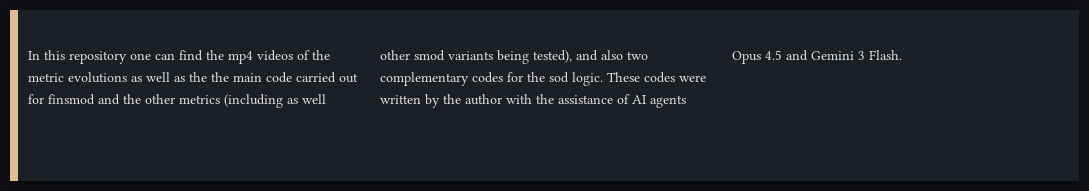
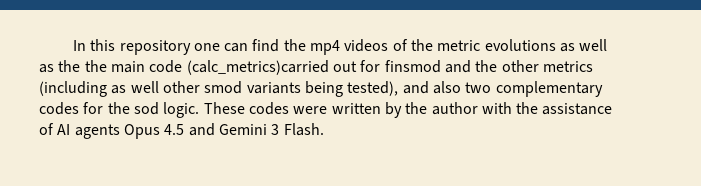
- In this repository one can find the mp4 videos of the metric evolutions as well as the the main code carried out for finsmod and the other metrics (including as well other smod variants being tested), and also two complementary codes for the sod logic.
+ In this repository one can find the mp4 videos of the metric evolutions as well as the the main code (calc_metrics)carried out for finsmod and the other metrics (including as well other smod variants being tested), and also two complementary codes for the sod logic.

